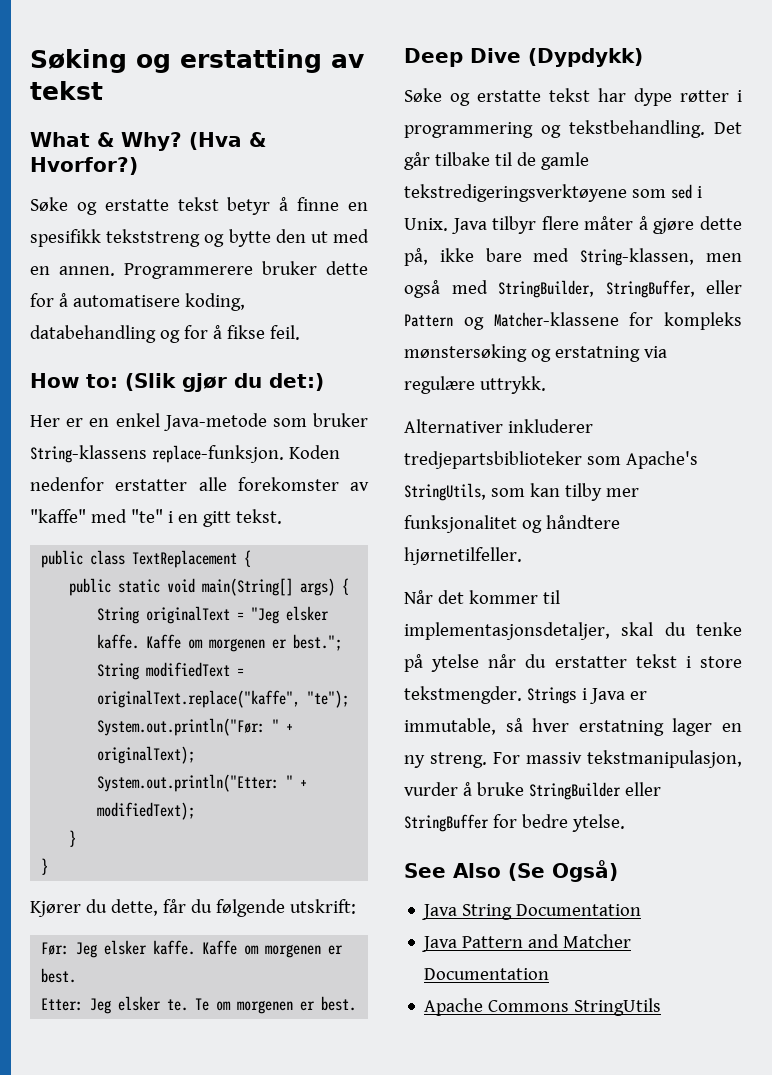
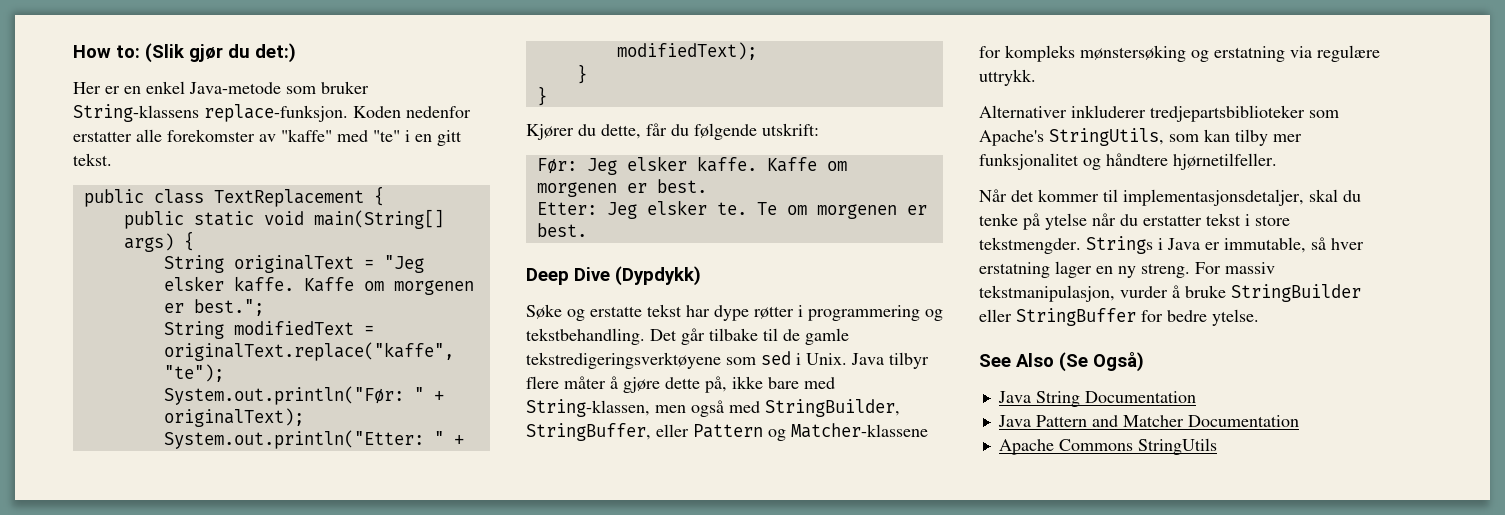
- Søking og erstatting av tekst
- What & Why? (Hva & Hvorfor?)
- Søke og erstatte tekst betyr å finne en spesifikk tekststreng og bytte den ut med en annen. Programmerere bruker dette for å automatisere koding, databehandling og for å fikse feil.

